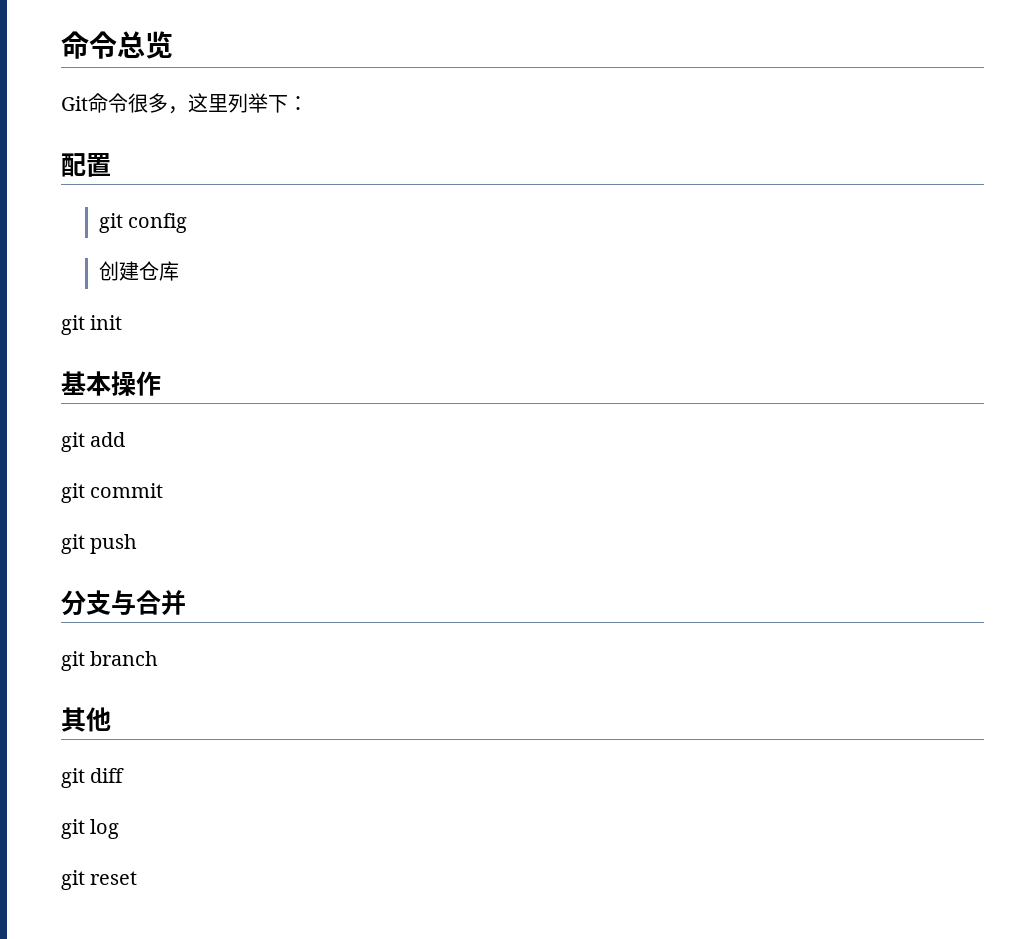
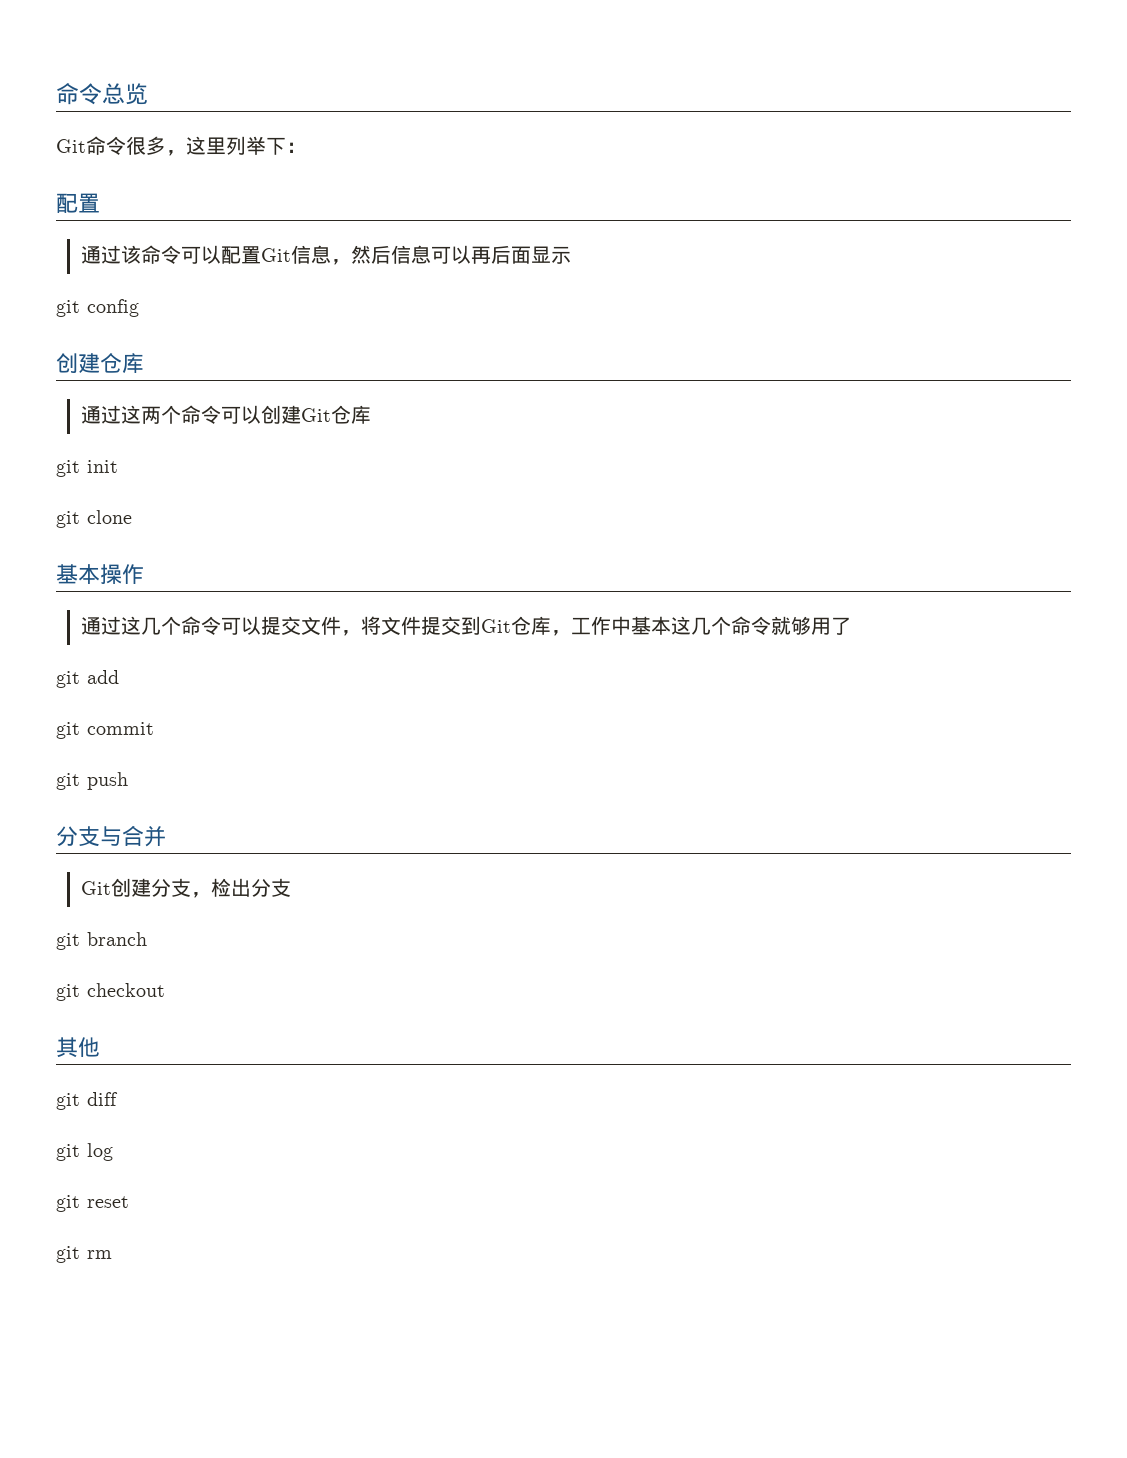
+ 通过该命令可以配置Git信息，然后信息可以再后面显示
  git config
  创建仓库
+ 通过这两个命令可以创建Git仓库
+ git clone
+ 通过这几个命令可以提交文件，将文件提交到Git仓库，工作中基本这几个命令就够用了
+ Git创建分支，检出分支
+ git checkout
+ git rm

